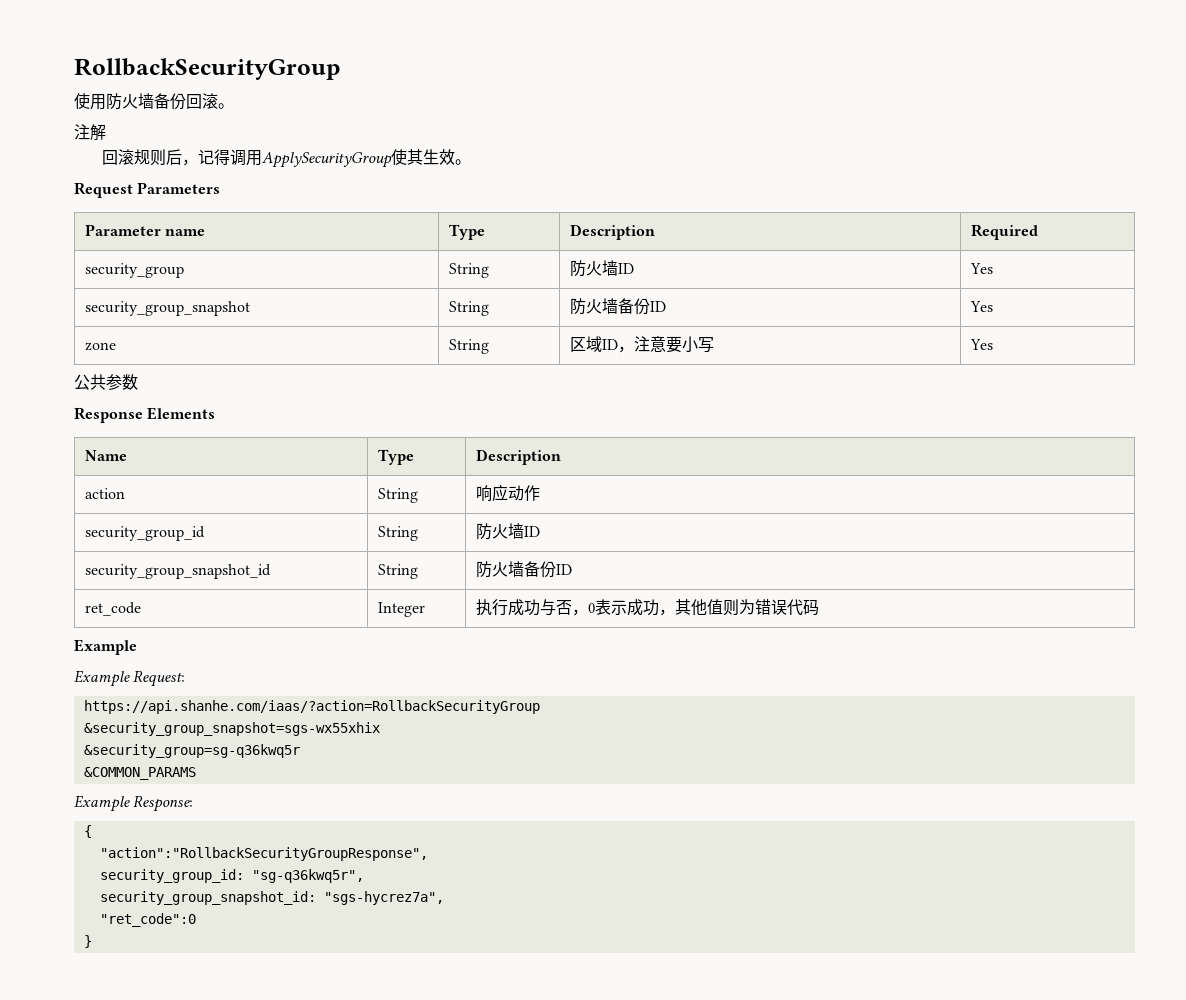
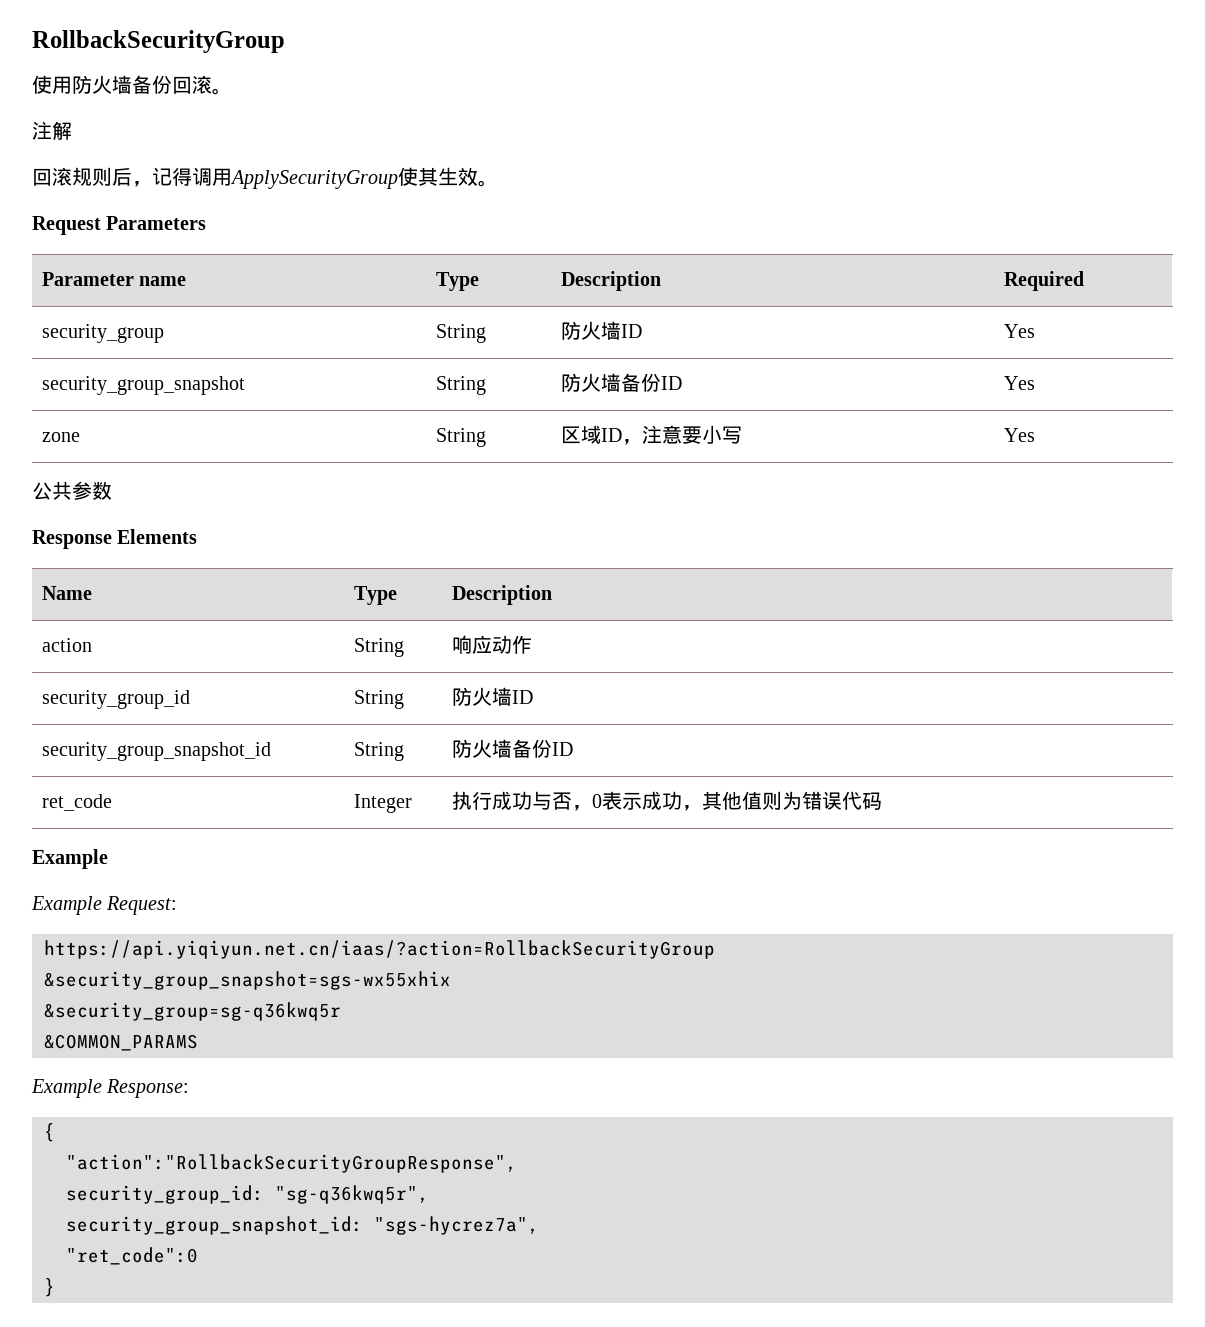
- https://api.shanhe.com/iaas/?action=RollbackSecurityGroup
+ https://api.yiqiyun.net.cn/iaas/?action=RollbackSecurityGroup

